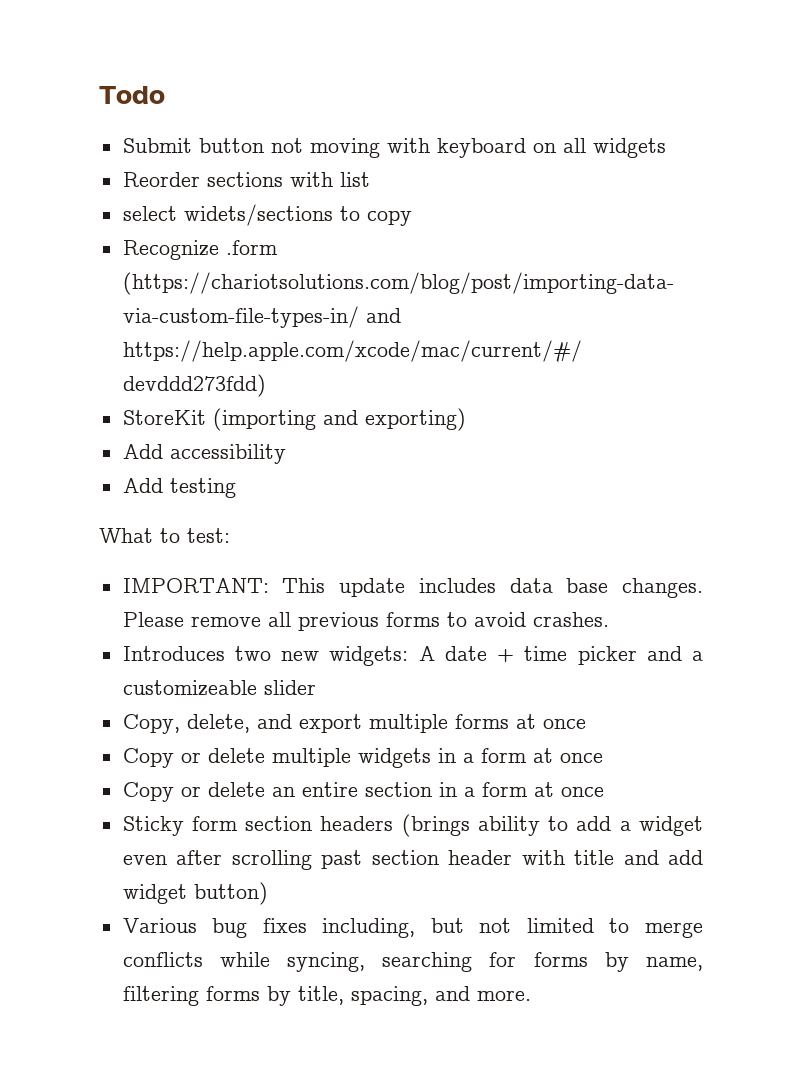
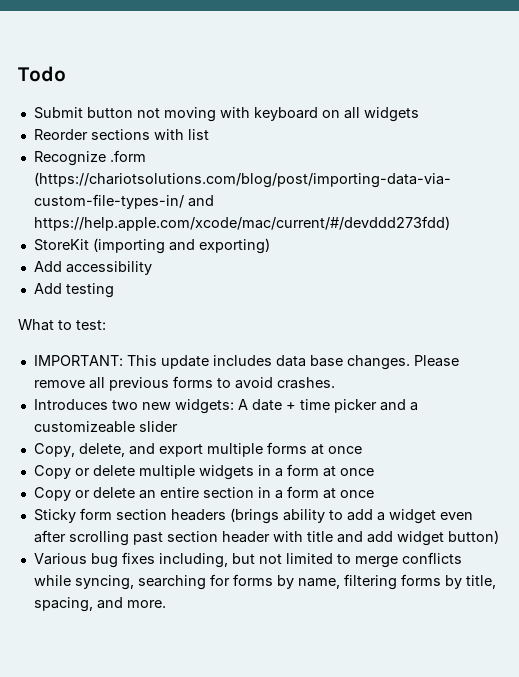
- select widets/sections to copy

